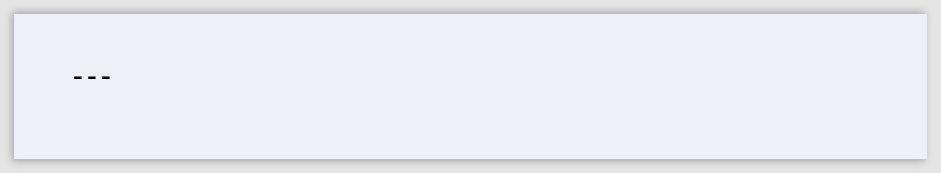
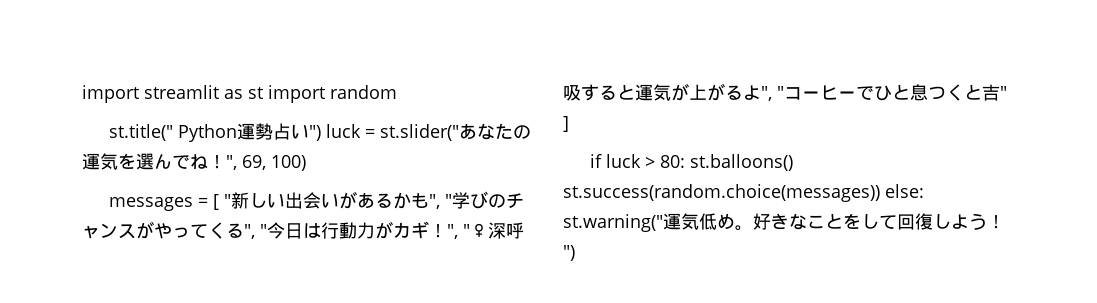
- ---
+ import streamlit as st import random
+ st.title(" Python運勢占い") luck = st.slider("あなたの運気を選んでね！", 69, 100)
+ messages = [ "新しい出会いがあるかも", "学びのチャンスがやってくる", "今日は行動力がカギ！", "♀深呼吸すると運気が上がるよ", "コーヒーでひと息つくと吉" ]
+ if luck > 80: st.balloons() st.success(random.choice(messages)) else: st.warning("運気低め。好きなことをして回復しよう！")

